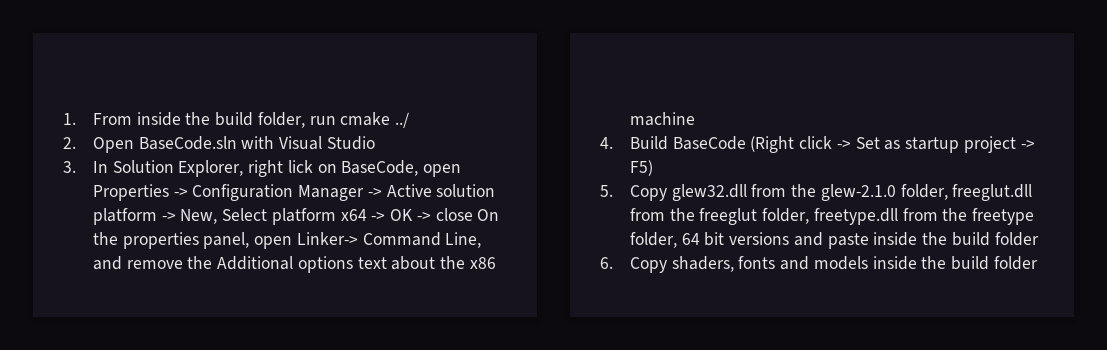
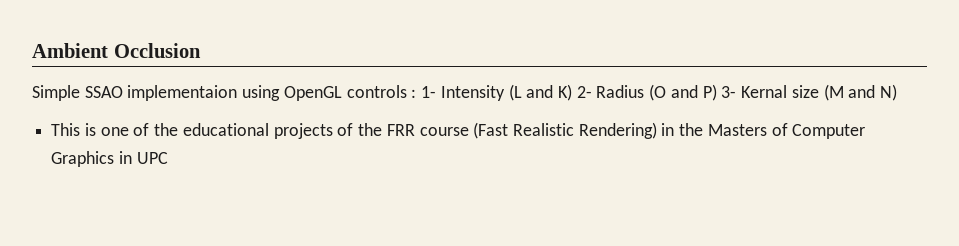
- 1. From inside the build folder, run cmake ../
- 2. Open BaseCode.sln with Visual Studio
- 3. In Solution Explorer, right lick on BaseCode, open Properties -> Configuration Manager -> Active solution platform -> New, Select platform x64 -> OK -> close On the properties panel, open Linker-> Command Line, and remove the Additional options text about the x86 machine
- 4. Build BaseCode (Right click -> Set as startup project -> F5)
- 5. Copy glew32.dll from the glew-2.1.0 folder, freeglut.dll from the freeglut folder, freetype.dll from the freetype folder, 64 bit versions and paste inside the build folder
- 6. Copy shaders, fonts and models inside the build folder
+ Ambient Occlusion
+ Simple SSAO implementaion using OpenGL controls : 1- Intensity (L and K) 2- Radius (O and P) 3- Kernal size (M and N)
+ This is one of the educational projects of the FRR course (Fast Realistic Rendering) in the Masters of Computer Graphics in UPC

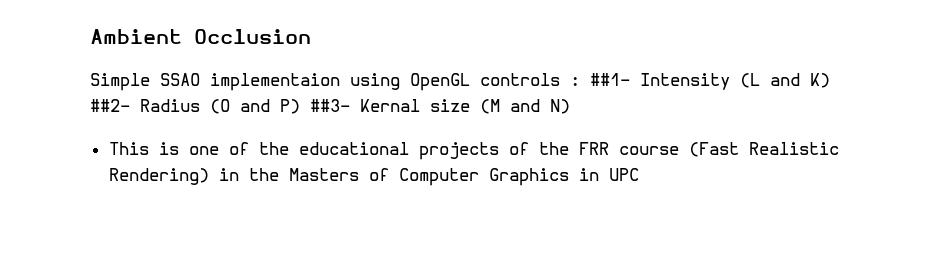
- Simple SSAO implementaion using OpenGL controls : 1- Intensity (L and K) 2- Radius (O and P) 3- Kernal size (M and N)
+ Simple SSAO implementaion using OpenGL controls : ##1- Intensity (L and K) ##2- Radius (O and P) ##3- Kernal size (M and N)

